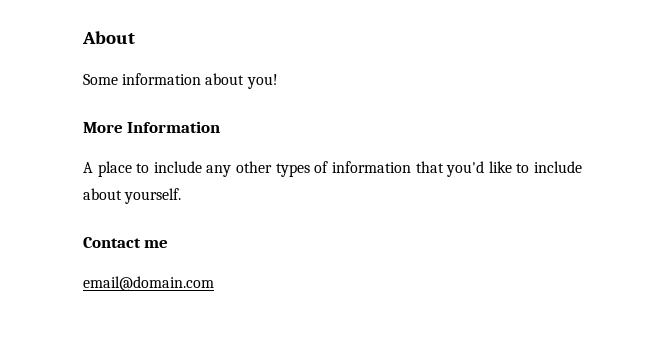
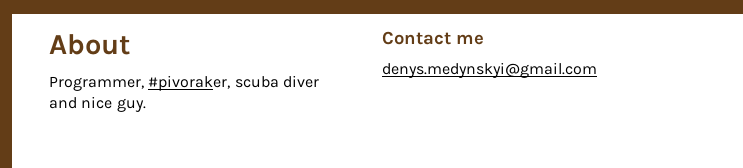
- Some information about you!
- More Information
- A place to include any other types of information that you'd like to include about yourself.
+ Programmer, #pivoraker, scuba diver and nice guy.
- email@domain.com
+ denys.medynskyi@gmail.com

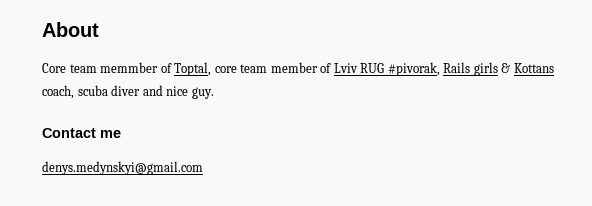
- Programmer, #pivoraker, scuba diver and nice guy.
+ Core team memmber of Toptal, core team member of Lviv RUG #pivorak, Rails girls & Kottans coach, scuba diver and nice guy.

